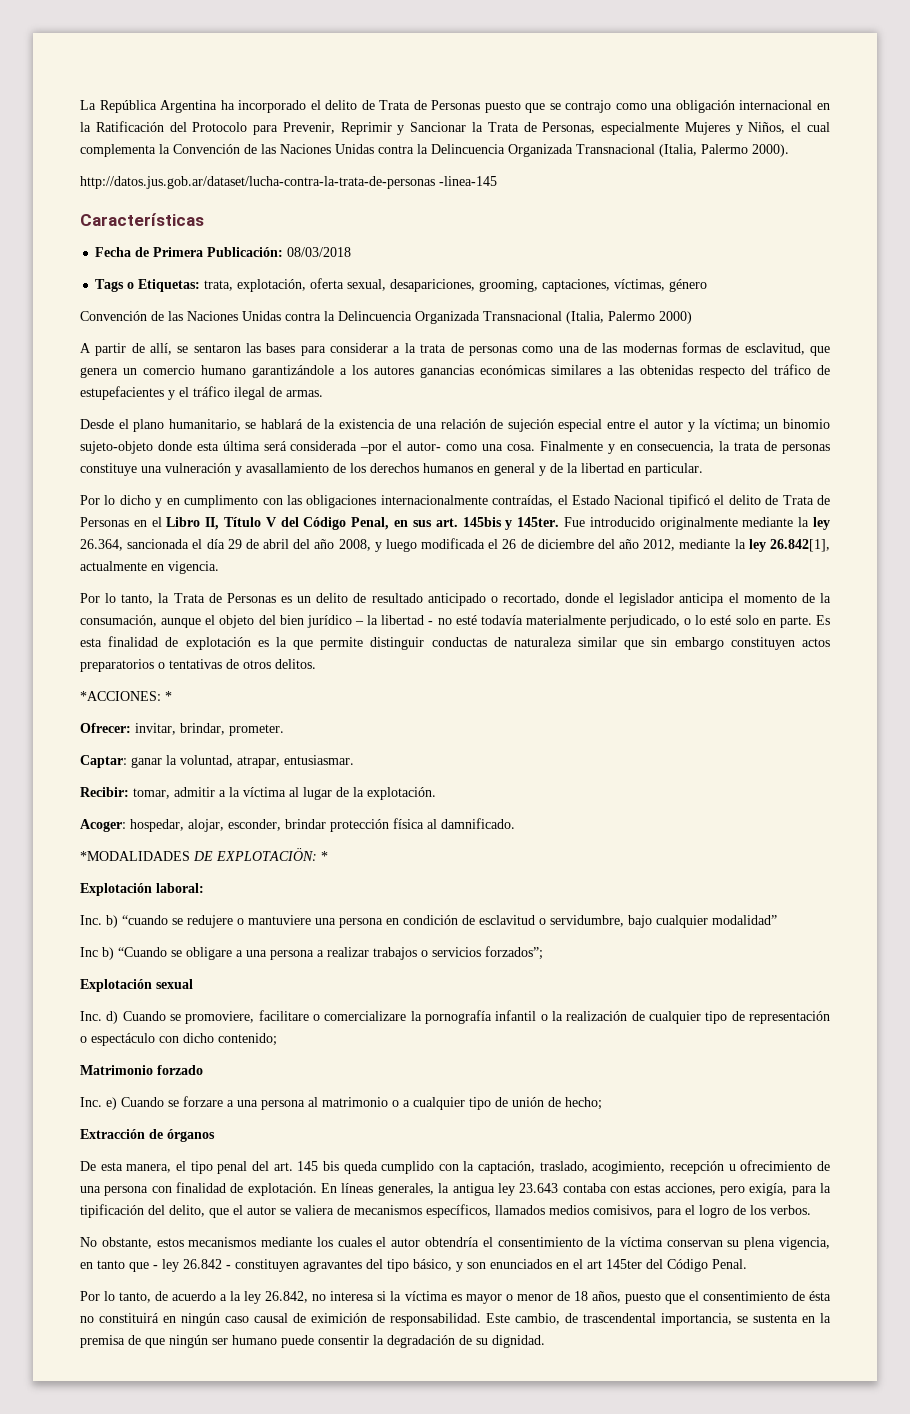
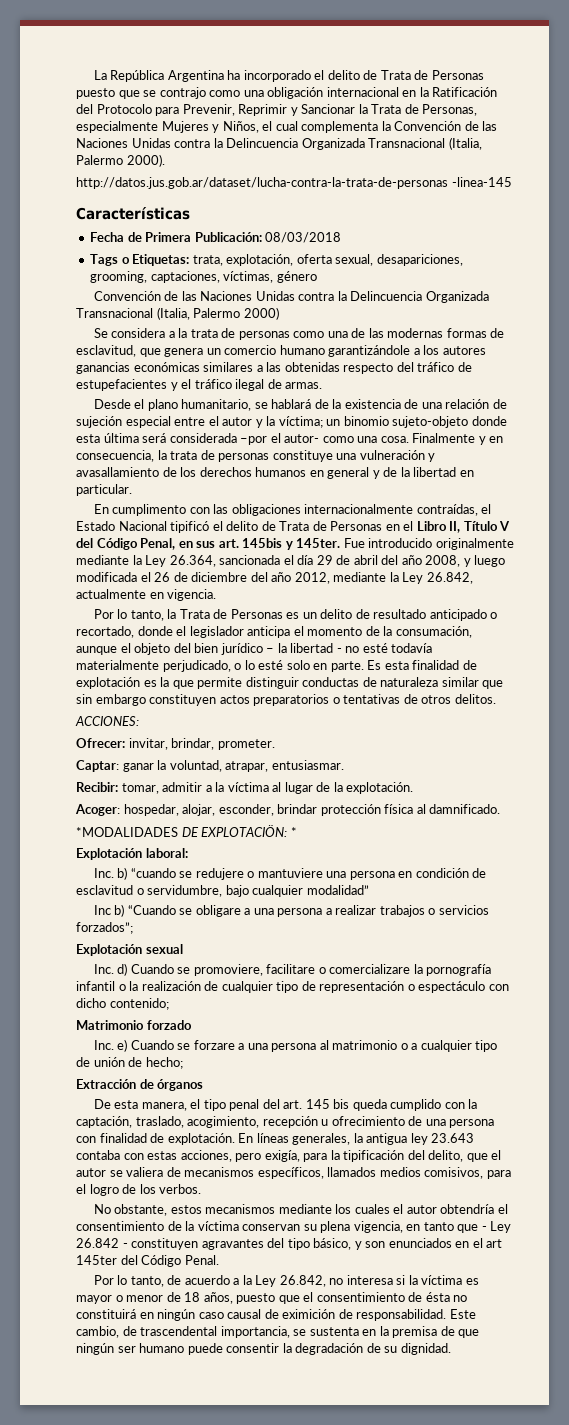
- A partir de allí, se sentaron las bases para considerar a la trata de personas como una de las modernas formas de esclavitud, que genera un comercio humano garantizándole a los autores ganancias económicas similares a las obtenidas respecto del tráfico de estupefacientes y el tráfico ilegal de armas.
+ Se considera a la trata de personas como una de las modernas formas de esclavitud, que genera un comercio humano garantizándole a los autores ganancias económicas similares a las obtenidas respecto del tráfico de estupefacientes y el tráfico ilegal de armas.
- Por lo dicho y en cumplimento con las obligaciones internacionalmente contraídas, el Estado Nacional tipificó el delito de Trata de Personas en el Libro II, Título V del Código Penal, en sus art. 145bis y 145ter.
+ En cumplimento con las obligaciones internacionalmente contraídas, el Estado Nacional tipificó el delito de Trata de Personas en el Libro II, Título V del Código Penal, en sus art. 145bis y 145ter.
- Fue introducido originalmente mediante la ley 26.364, sancionada el día 29 de abril del año 2008, y luego modificada el 26 de diciembre del año 2012, mediante la ley 26.842[1], actualmente en vigencia.
+ Fue introducido originalmente mediante la Ley 26.364, sancionada el día 29 de abril del año 2008, y luego modificada el 26 de diciembre del año 2012, mediante la Ley 26.842, actualmente en vigencia.
- *ACCIONES: *
+ ACCIONES:
- No obstante, estos mecanismos mediante los cuales el autor obtendría el consentimiento de la víctima conservan su plena vigencia, en tanto que - ley 26.842 - constituyen agravantes del tipo básico, y son enunciados en el art 145ter del Código Penal.
+ No obstante, estos mecanismos mediante los cuales el autor obtendría el consentimiento de la víctima conservan su plena vigencia, en tanto que - Ley 26.842 - constituyen agravantes del tipo básico, y son enunciados en el art 145ter del Código Penal.
- Por lo tanto, de acuerdo a la ley 26.842, no interesa si la víctima es mayor o menor de 18 años, puesto que el consentimiento de ésta no constituirá en ningún caso causal de eximición de responsabilidad.
+ Por lo tanto, de acuerdo a la Ley 26.842, no interesa si la víctima es mayor o menor de 18 años, puesto que el consentimiento de ésta no constituirá en ningún caso causal de eximición de responsabilidad.

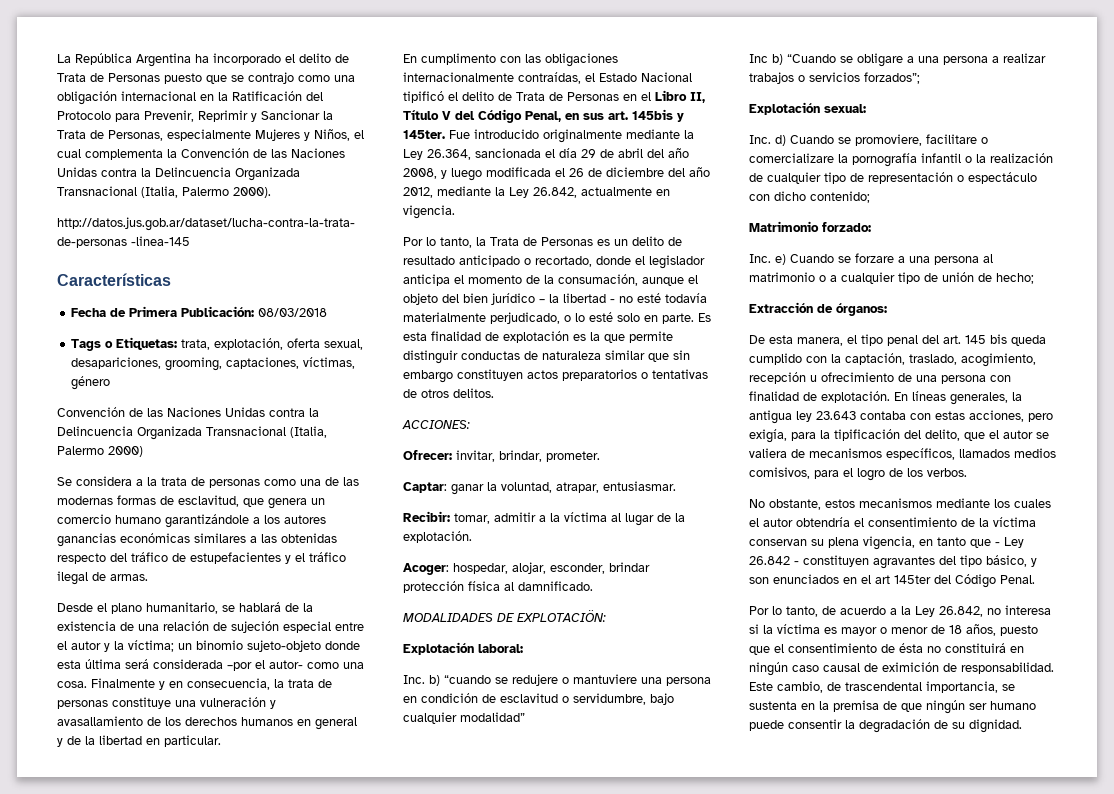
- *MODALIDADES DE EXPLOTACIÖN: *
+ MODALIDADES DE EXPLOTACIÖN:
- Explotación sexual
+ Explotación sexual:
- Matrimonio forzado
+ Matrimonio forzado:
- Extracción de órganos
+ Extracción de órganos:

